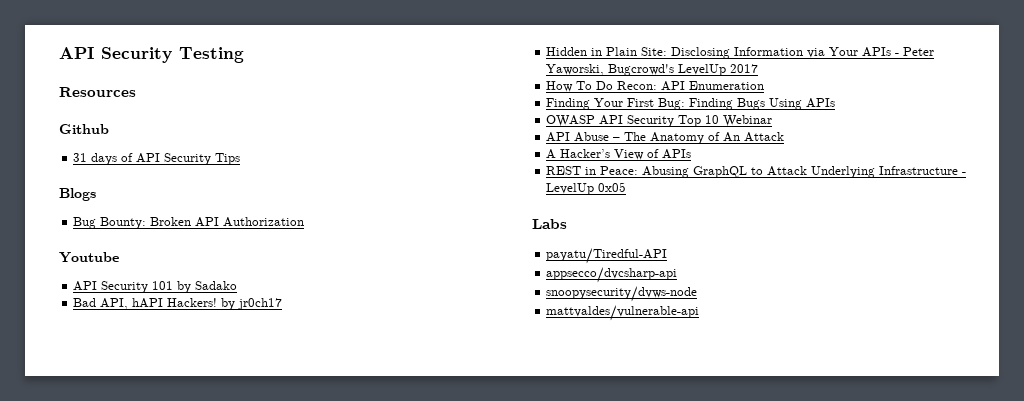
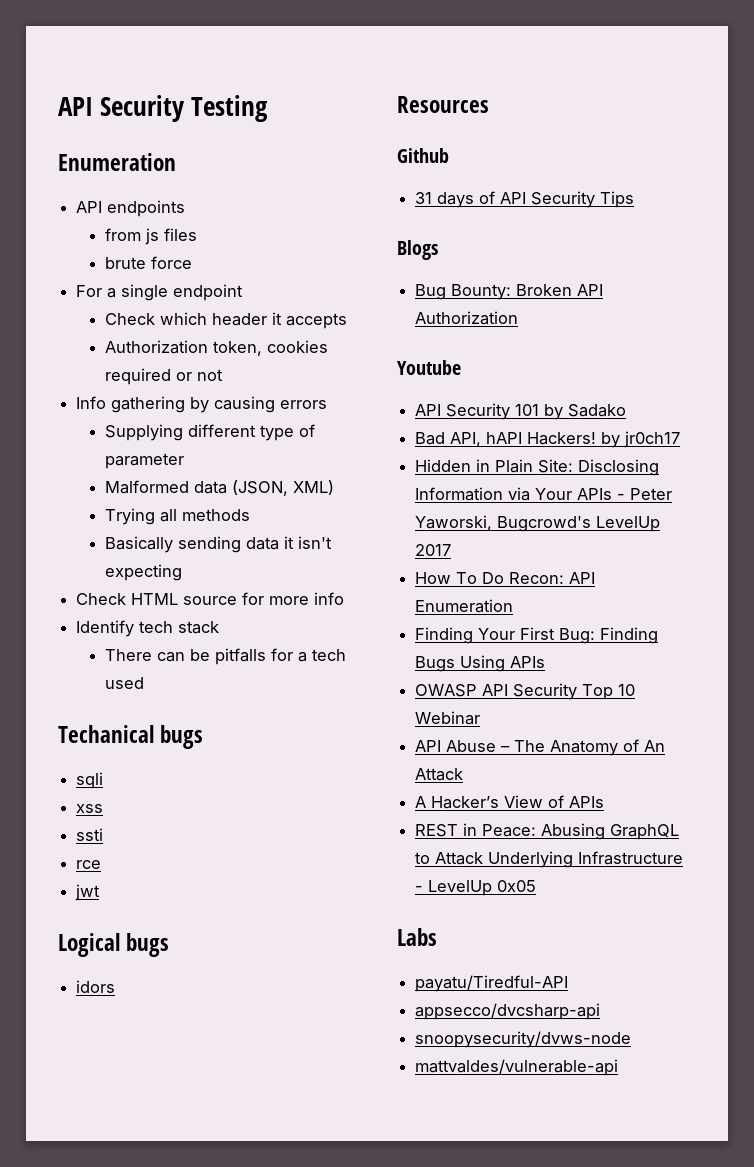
  API Security Testing
+ Enumeration
+ API endpoints
+ from js files
+ brute force
+ For a single endpoint
+ Check which header it accepts
+ Authorization token, cookies required or not
+ Info gathering by causing errors
+ Supplying different type of parameter
+ Malformed data (JSON, XML)
+ Trying all methods
+ Basically sending data it isn't expecting
+ Check HTML source for more info
+ Identify tech stack
+ There can be pitfalls for a tech used
+ Techanical bugs
+ sqli
+ xss
+ ssti
+ rce
+ jwt
+ Logical bugs
+ idors

